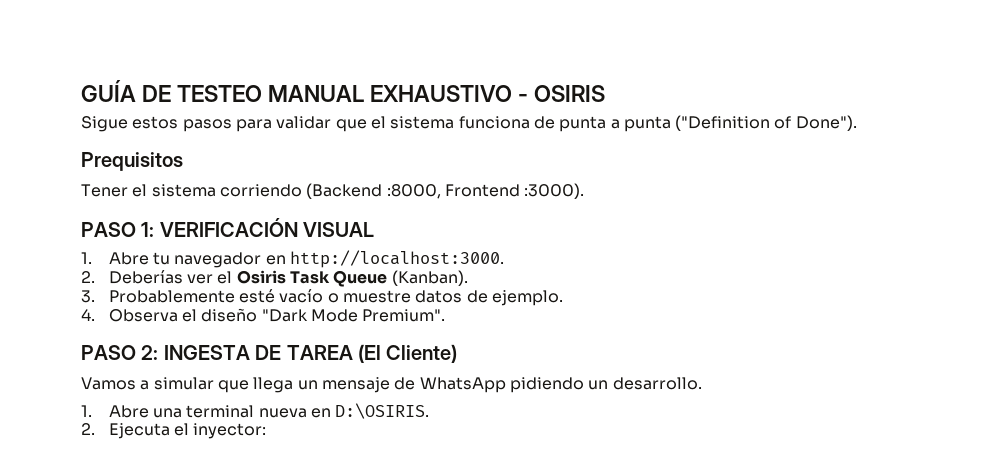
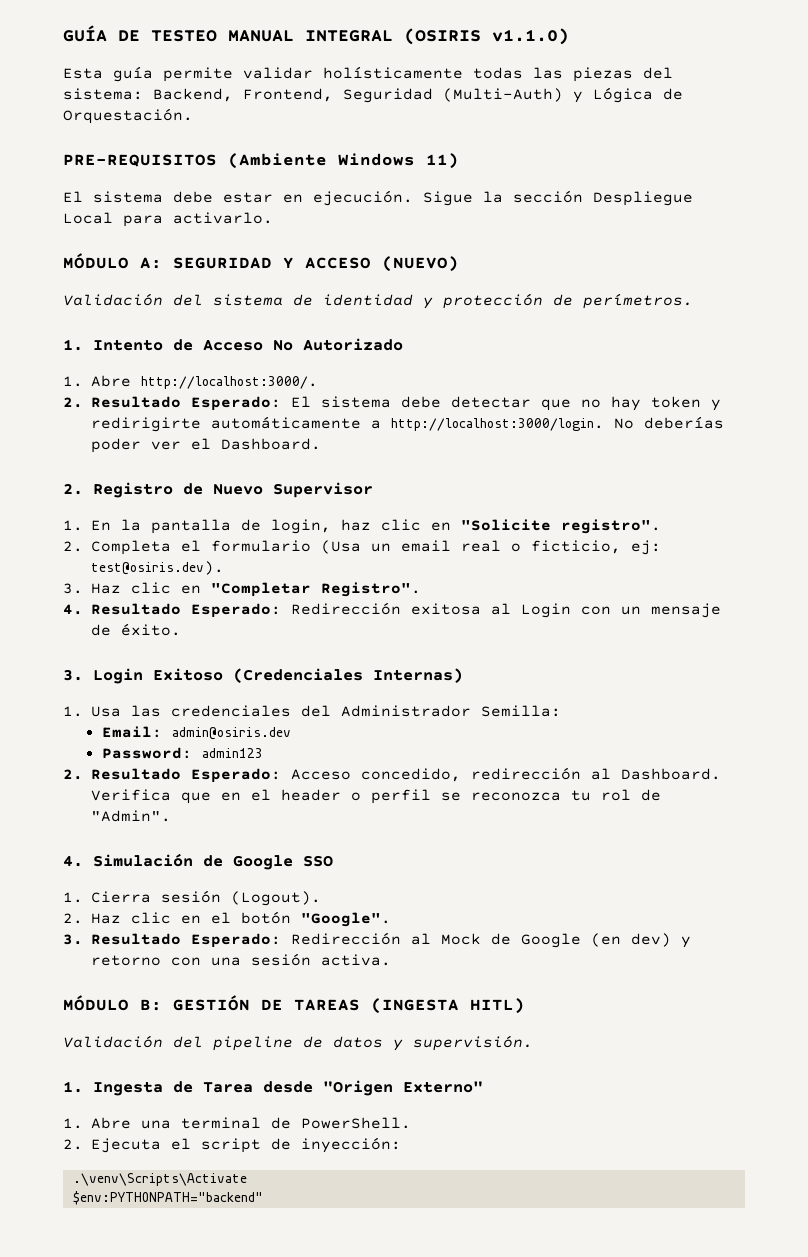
- GUÍA DE TESTEO MANUAL EXHAUSTIVO - OSIRIS
- Sigue estos pasos para validar que el sistema funciona de punta a punta ("Definition of Done").
- Prequisitos
- Tener el sistema corriendo (Backend :8000, Frontend :3000).
- PASO 1: VERIFICACIÓN VISUAL
- 1. Abre tu navegador en http://localhost:3000.
- 2. Deberías ver el Osiris Task Queue (Kanban).
- 3. Probablemente esté vacío o muestre datos de ejemplo.
- 4. Observa el diseño "Dark Mode Premium".
- PASO 2: INGESTA DE TAREA (El Cliente)
- Vamos a simular que llega un mensaje de WhatsApp pidiendo un desarrollo.
+ GUÍA DE TESTEO MANUAL INTEGRAL (OSIRIS v1.1.0)
+ Esta guía permite validar holísticamente todas las piezas del sistema: Backend, Frontend, Seguridad (Multi-Auth) y Lógica de Orquestación.
+ PRE-REQUISITOS (Ambiente Windows 11)
+ El sistema debe estar en ejecución. Sigue la sección Despliegue Local para activarlo.
+ MÓDULO A: SEGURIDAD Y ACCESO (NUEVO)
+ Validación del sistema de identidad y protección de perímetros.
+ 1. Intento de Acceso No Autorizado
+ 1. Abre http://localhost:3000/.
+ 2. Resultado Esperado: El sistema debe detectar que no hay token y redirigirte automáticamente a http://localhost:3000/login. No deberías poder ver el Dashboard.
+ 2. Registro de Nuevo Supervisor
+ 1. En la pantalla de login, haz clic en "Solicite registro".
+ 2. Completa el formulario (Usa un email real o ficticio, ej: test@osiris.dev).
+ 3. Haz clic en "Completar Registro".
+ 4. Resultado Esperado: Redirección exitosa al Login con un mensaje de éxito.
+ 3. Login Exitoso (Credenciales Internas)
+ 1. Usa las credenciales del Administrador Semilla:
+ Email: admin@osiris.dev
+ Password: admin123
+ 2. Resultado Esperado: Acceso concedido, redirección al Dashboard. Verifica que en el header o perfil se reconozca tu rol de "Admin".
+ 4. Simulación de Google SSO
+ 1. Cierra sesión (Logout).
+ 2. Haz clic en el botón "Google".
+ 3. Resultado Esperado: Redirección al Mock de Google (en dev) y retorno con una sesión activa.
+ MÓDULO B: GESTIÓN DE TAREAS (INGESTA HITL)
+ Validación del pipeline de datos y supervisión.
+ 1. Ingesta de Tarea desde "Origen Externo"
- 1. Abre una terminal nueva en D:\OSIRIS.
+ 1. Abre una terminal de PowerShell.
- 2. Ejecuta el inyector:
+ 2. Ejecuta el script de inyección:
+ .\venv\Scripts\Activate
+ $env:PYTHONPATH="backend"

